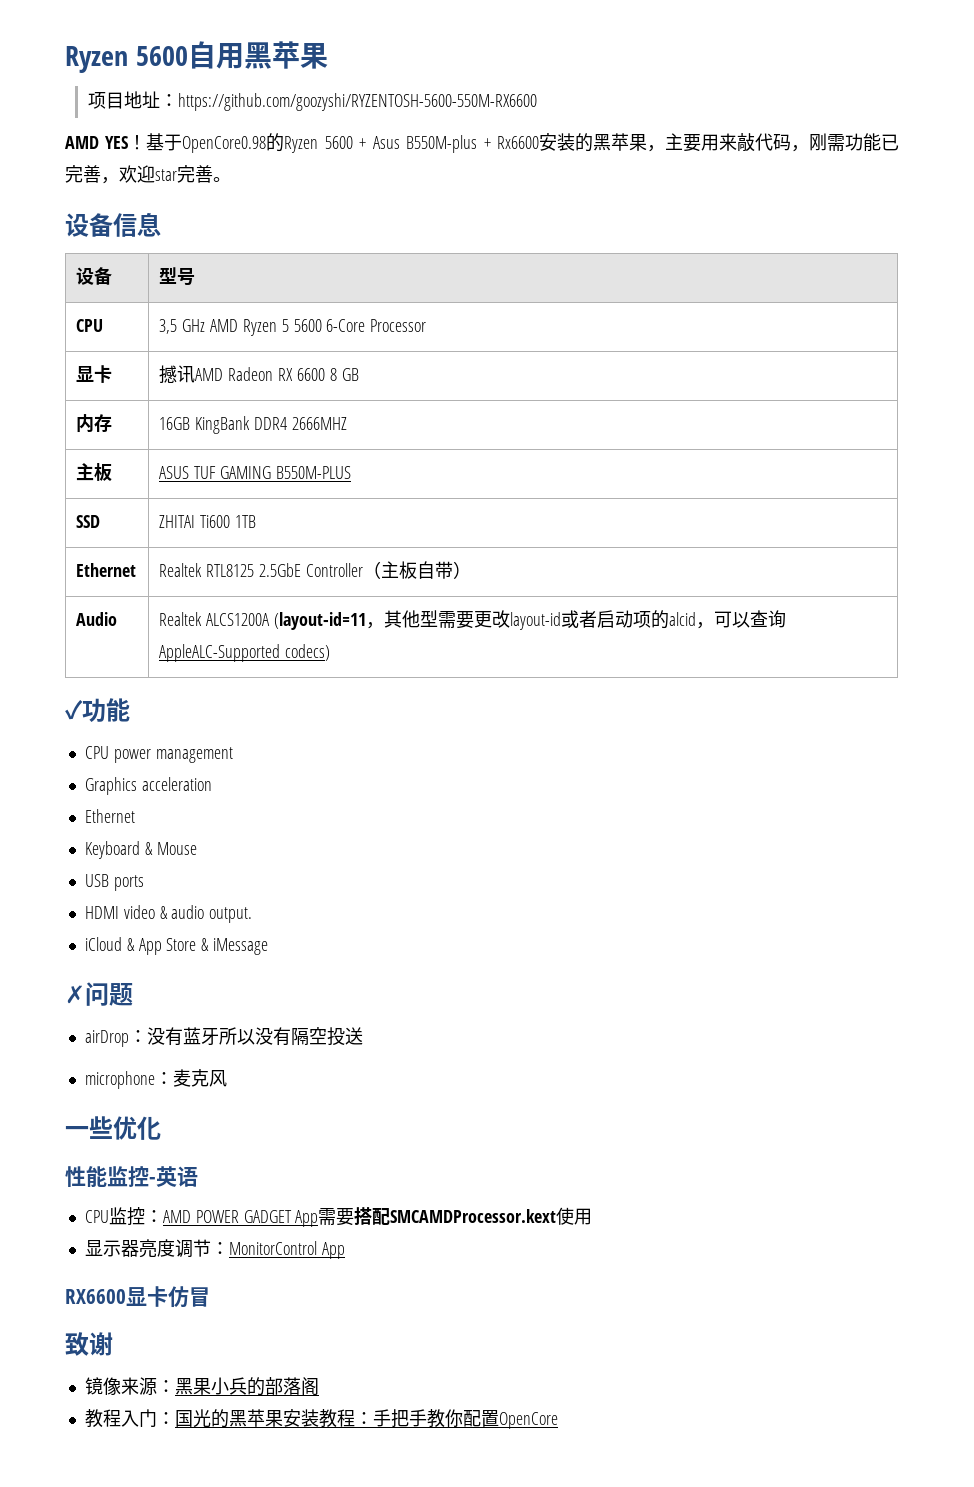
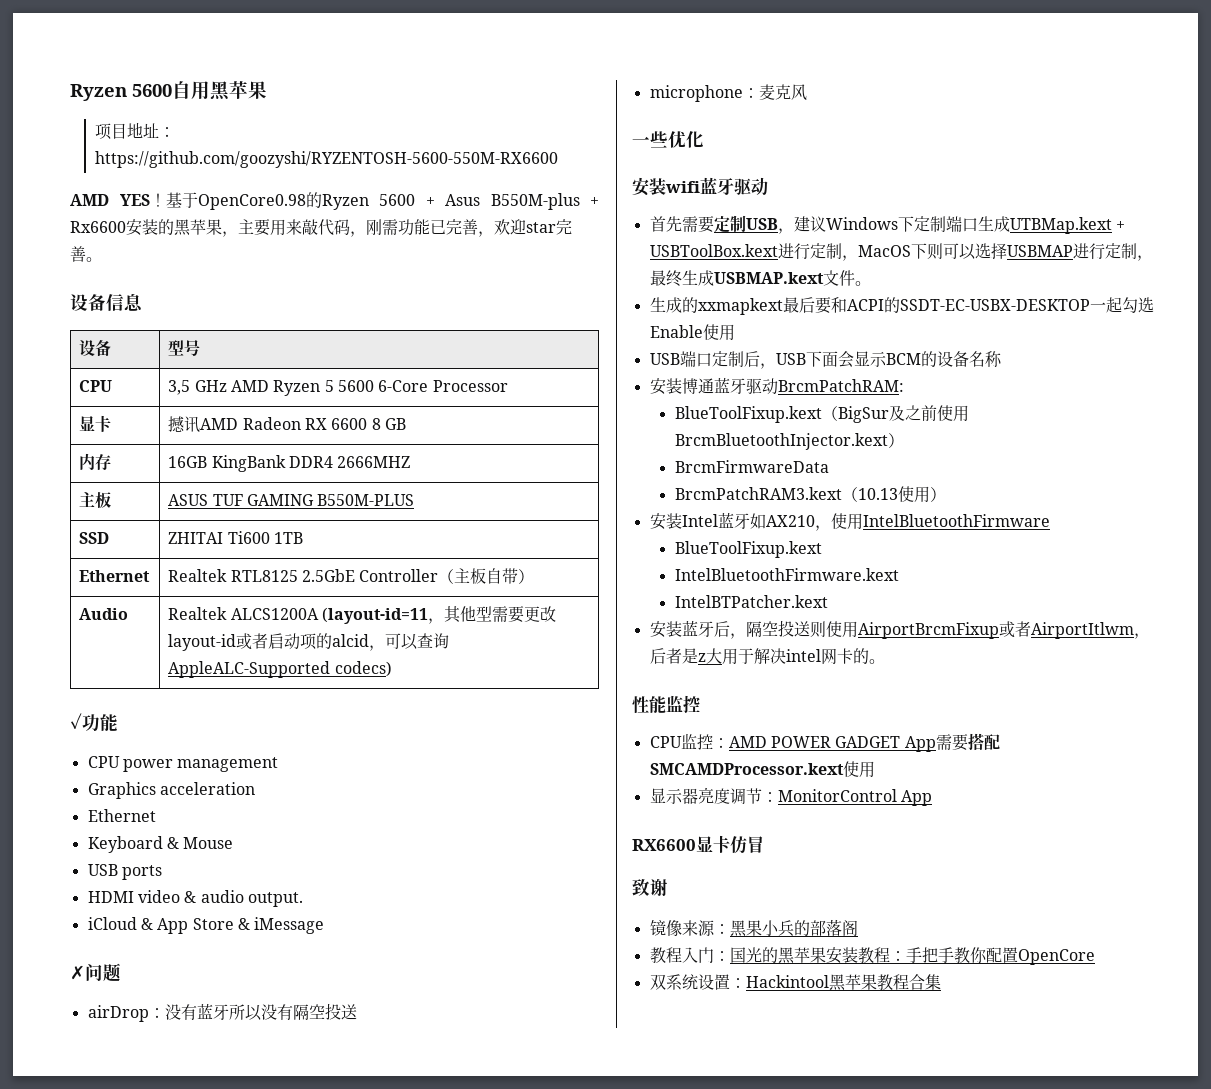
+ 安装wifi蓝牙驱动
+ 首先需要定制USB，建议Windows下定制端口生成UTBMap.kext + USBToolBox.kext进行定制，MacOS下则可以选择USBMAP进行定制，最终生成USBMAP.kext文件。
+ 生成的xxmapkext最后要和ACPI的SSDT-EC-USBX-DESKTOP一起勾选Enable使用
+ USB端口定制后，USB下面会显示BCM的设备名称
+ 安装博通蓝牙驱动BrcmPatchRAM:
+ BlueToolFixup.kext（BigSur及之前使用BrcmBluetoothInjector.kext）
+ BrcmFirmwareData
+ BrcmPatchRAM3.kext（10.13使用）
+ 安装Intel蓝牙如AX210，使用IntelBluetoothFirmware
+ BlueToolFixup.kext
+ IntelBluetoothFirmware.kext
+ IntelBTPatcher.kext
+ 安装蓝牙后，隔空投送则使用AirportBrcmFixup或者AirportItlwm，后者是z大用于解决intel网卡的。
- 性能监控-英语
+ 性能监控
+ 双系统设置：Hackintool黑苹果教程合集

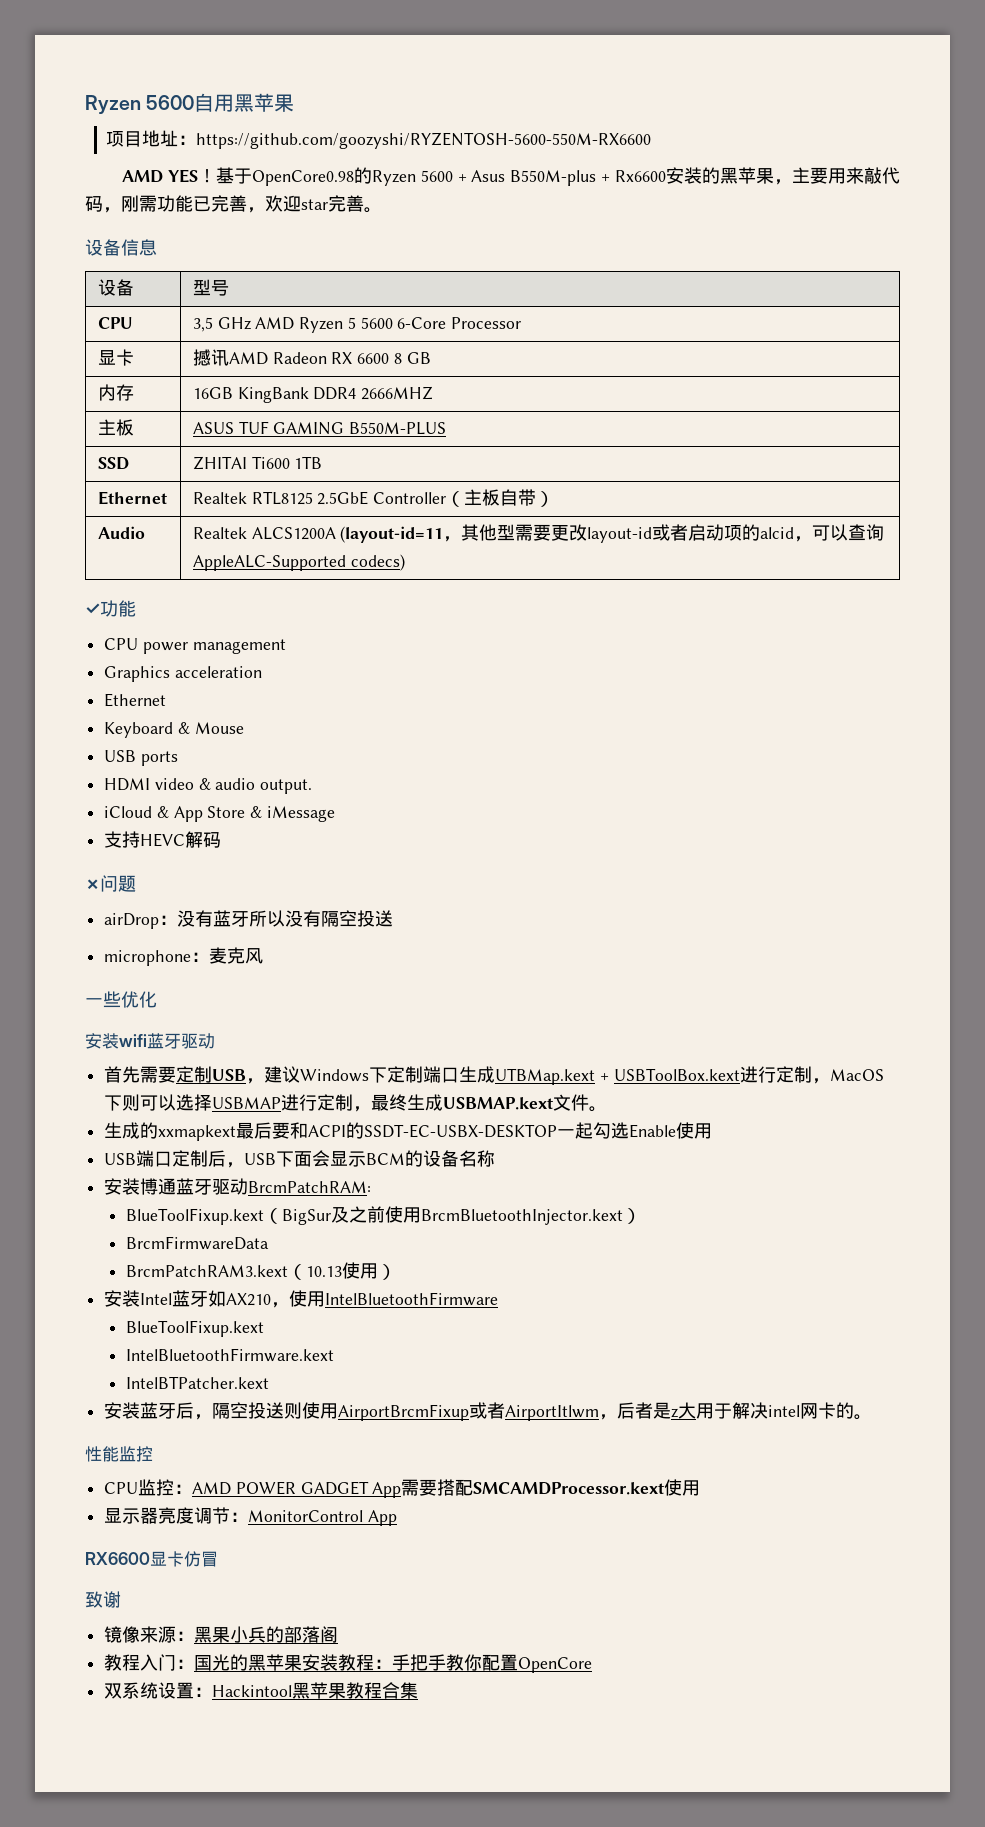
+ 支持HEVC解码

